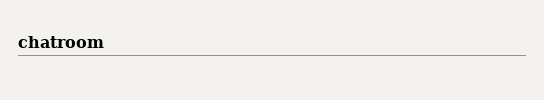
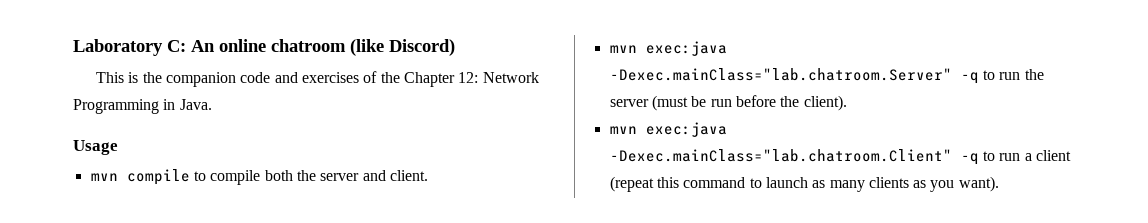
- chatroom
+ Laboratory C: An online chatroom (like Discord)
+ This is the companion code and exercises of the Chapter 12: Network Programming in Java.
+ Usage
+ mvn compile to compile both the server and client.
+ mvn exec:java -Dexec.mainClass="lab.chatroom.Server" -q to run the server (must be run before the client).
+ mvn exec:java -Dexec.mainClass="lab.chatroom.Client" -q to run a client (repeat this command to launch as many clients as you want).

